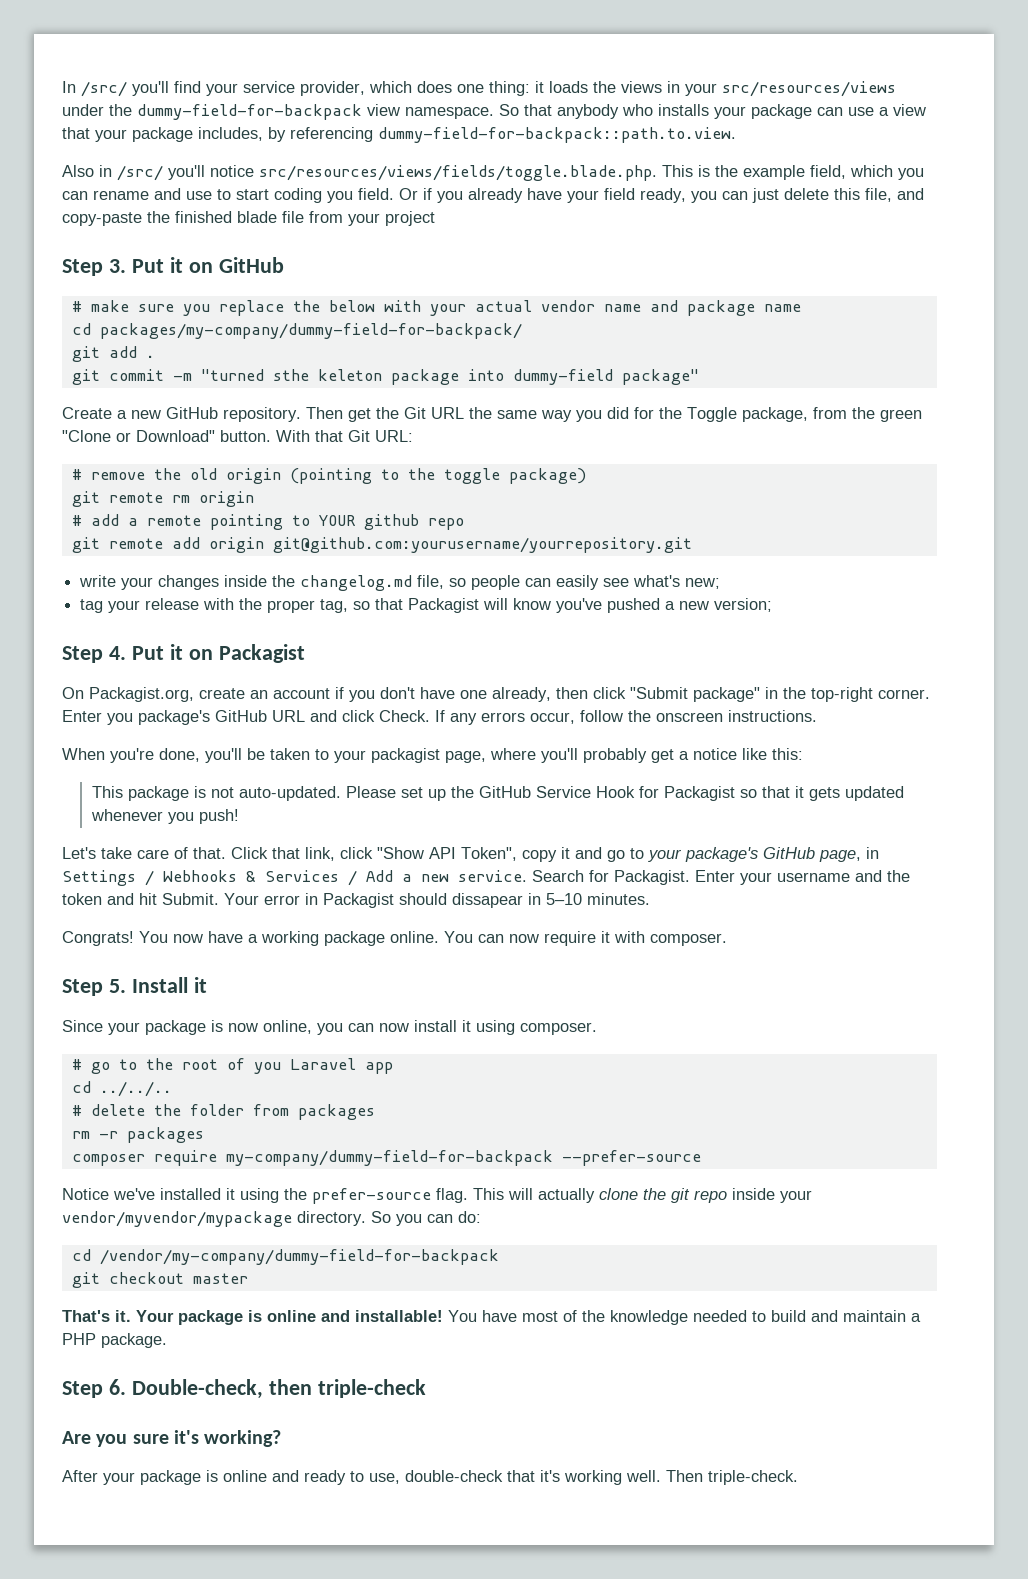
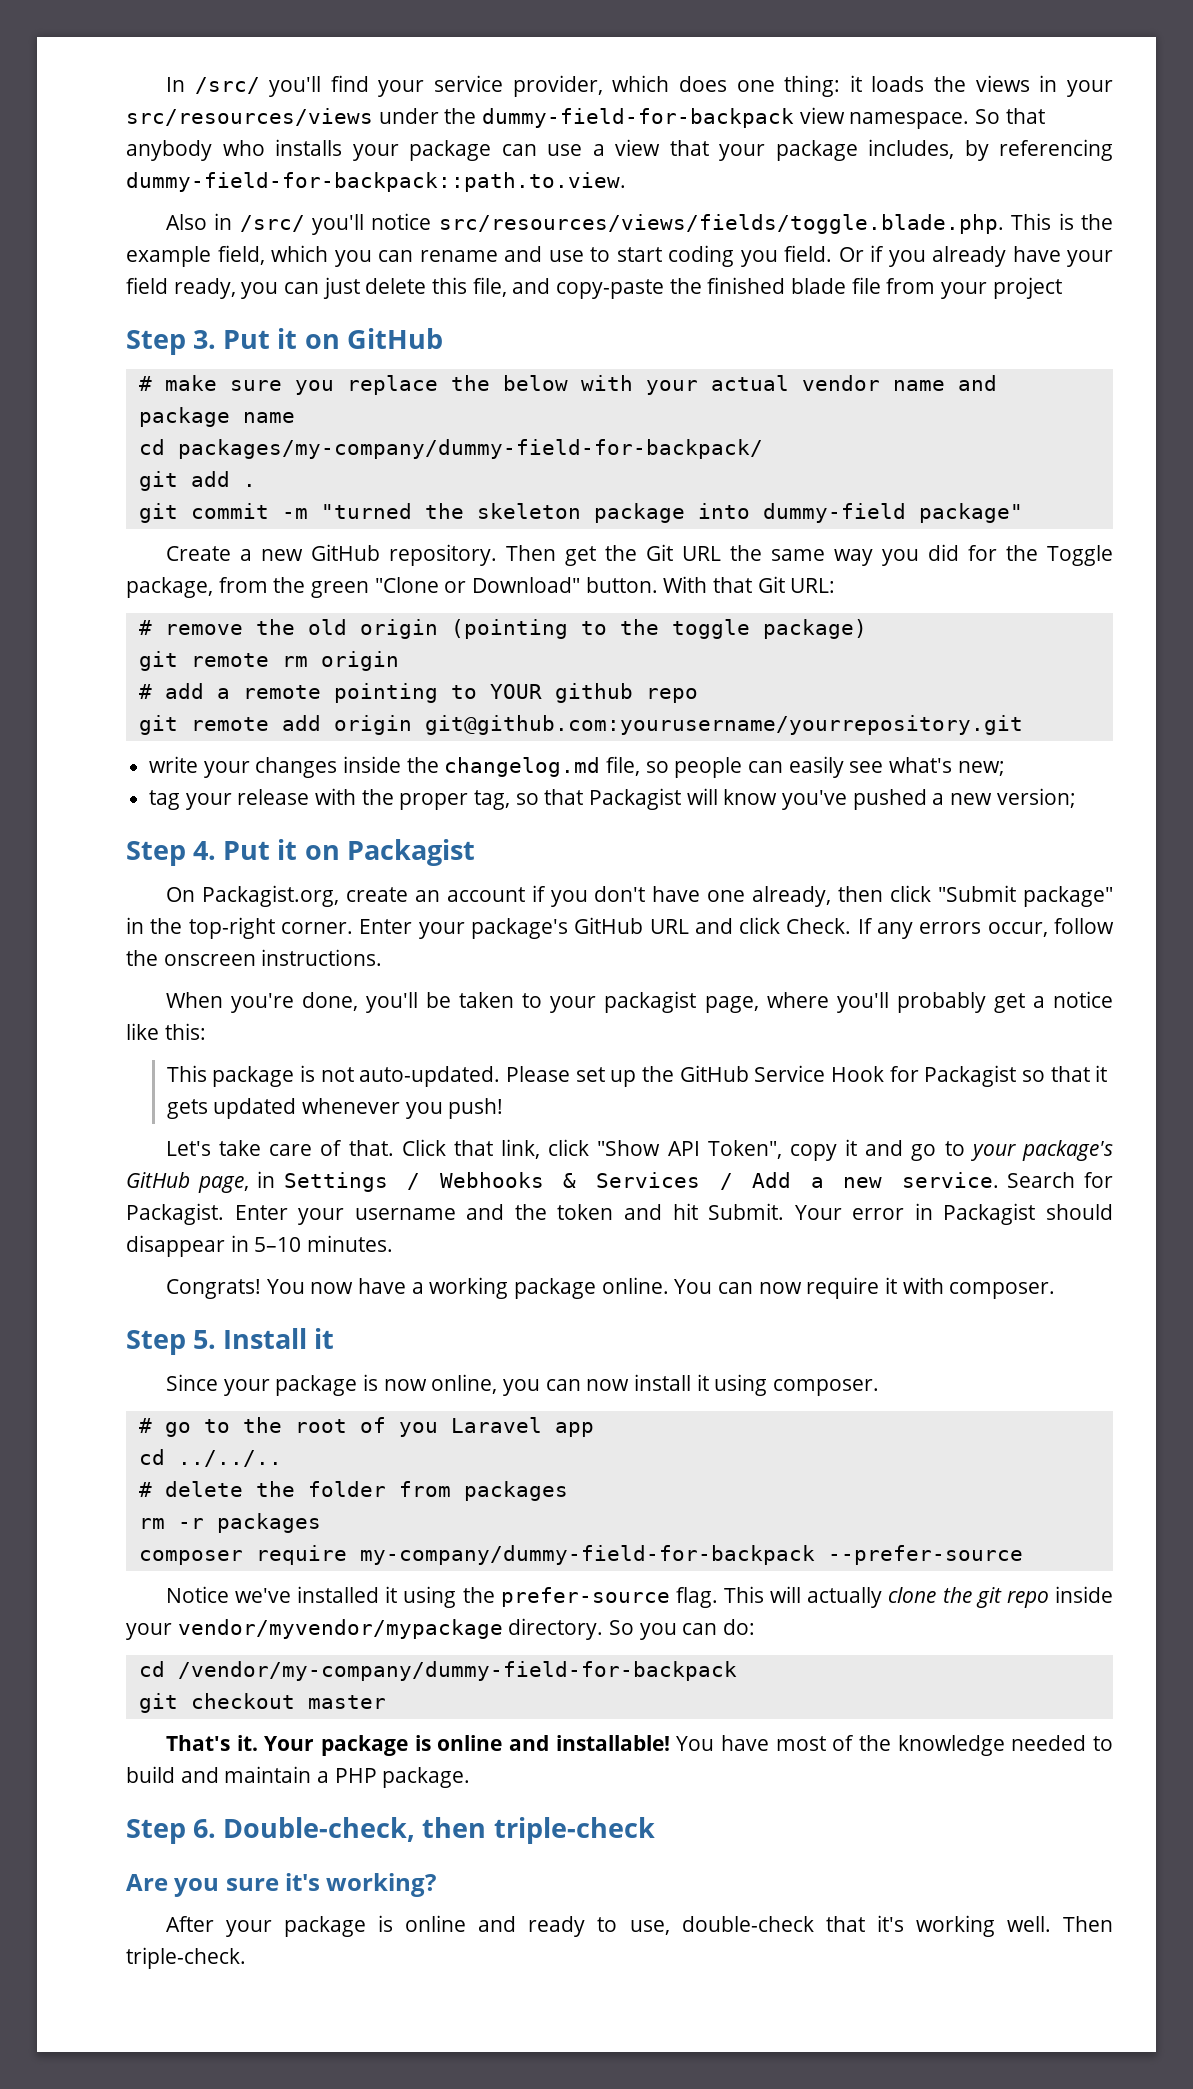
- git commit -m "turned sthe keleton package into dummy-field package"
+ git commit -m "turned the skeleton package into dummy-field package"
- Enter you package's GitHub URL and click Check.
+ Enter your package's GitHub URL and click Check.
- Your error in Packagist should dissapear in 5–10 minutes.
+ Your error in Packagist should disappear in 5–10 minutes.

